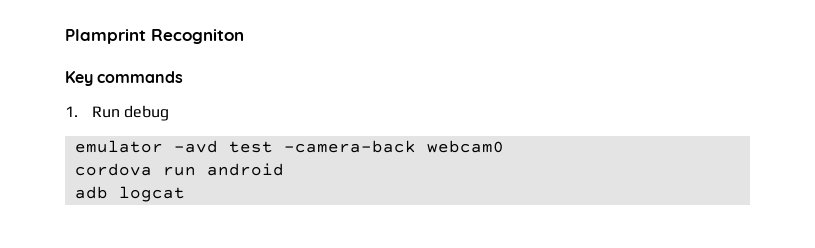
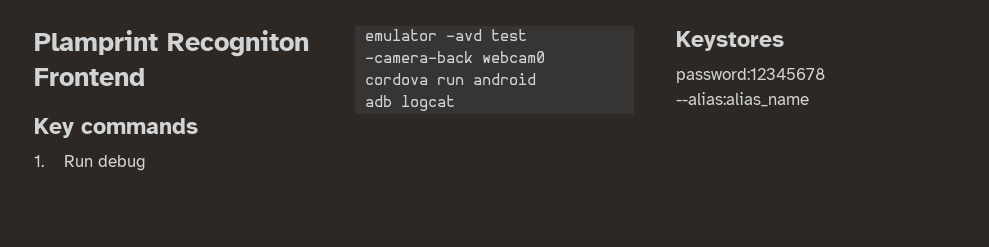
- Plamprint Recogniton
+ Plamprint Recogniton Frontend
+ Keystores
+ password:12345678 --alias:alias_name

